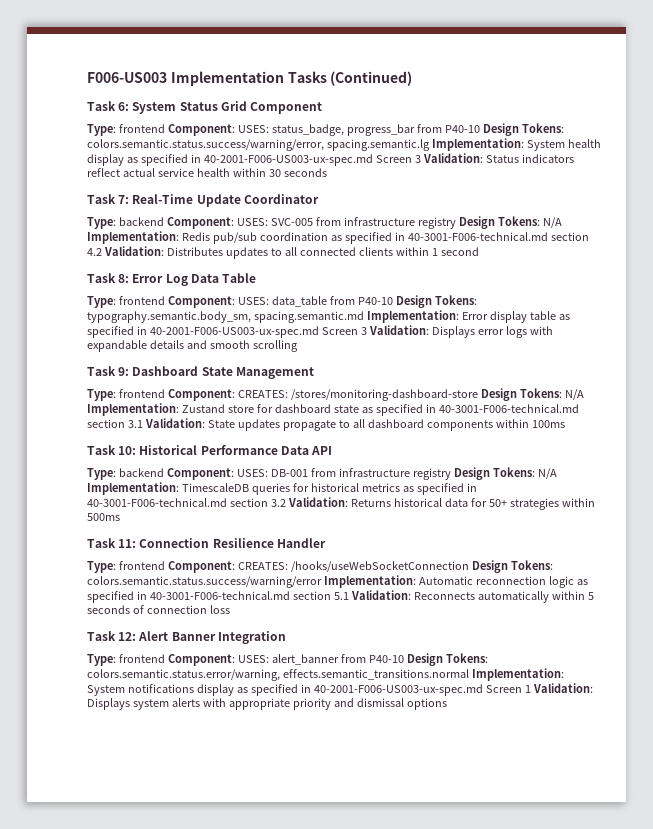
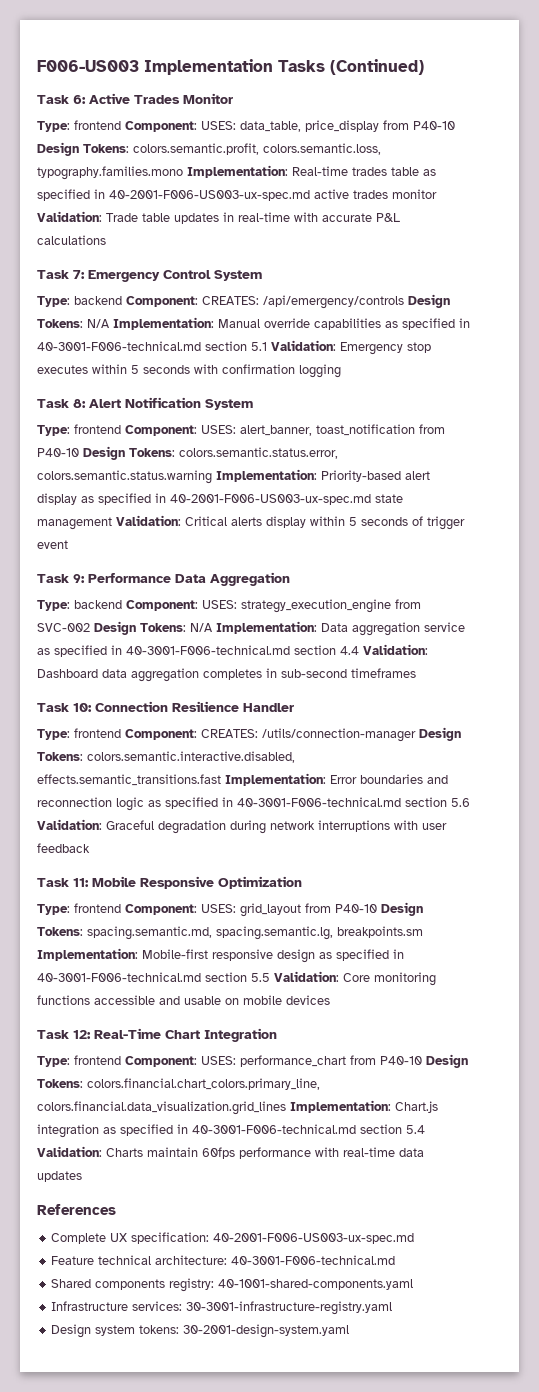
- Task 6: System Status Grid Component
- Type: frontend Component: USES: status_badge, progress_bar from P40-10 Design Tokens: colors.semantic.status.success/warning/error, spacing.semantic.lg Implementation: System health display as specified in 40-2001-F006-US003-ux-spec.md Screen 3 Validation: Status indicators reflect actual service health within 30 seconds
- Task 7: Real-Time Update Coordinator
- Type: backend Component: USES: SVC-005 from infrastructure registry Design Tokens: N/A Implementation: Redis pub/sub coordination as specified in 40-3001-F006-technical.md section 4.2 Validation: Distributes updates to all connected clients within 1 second
- Task 8: Error Log Data Table
- Type: frontend Component: USES: data_table from P40-10 Design Tokens: typography.semantic.body_sm, spacing.semantic.md Implementation: Error display table as specified in 40-2001-F006-US003-ux-spec.md Screen 3 Validation: Displays error logs with expandable details and smooth scrolling
- Task 9: Dashboard State Management
- Type: frontend Component: CREATES: /stores/monitoring-dashboard-store Design Tokens: N/A Implementation: Zustand store for dashboard state as specified in 40-3001-F006-technical.md section 3.1 Validation: State updates propagate to all dashboard components within 100ms
- Task 10: Historical Performance Data API
- Type: backend Component: USES: DB-001 from infrastructure registry Design Tokens: N/A Implementation: TimescaleDB queries for historical metrics as specified in 40-3001-F006-technical.md section 3.2 Validation: Returns historical data for 50+ strategies within 500ms
- Task 11: Connection Resilience Handler
+ Task 6: Active Trades Monitor
+ Type: frontend Component: USES: data_table, price_display from P40-10 Design Tokens: colors.semantic.profit, colors.semantic.loss, typography.families.mono Implementation: Real-time trades table as specified in 40-2001-F006-US003-ux-spec.md active trades monitor Validation: Trade table updates in real-time with accurate P&L calculations
+ Task 7: Emergency Control System
+ Type: backend Component: CREATES: /api/emergency/controls Design Tokens: N/A Implementation: Manual override capabilities as specified in 40-3001-F006-technical.md section 5.1 Validation: Emergency stop executes within 5 seconds with confirmation logging
+ Task 8: Alert Notification System
+ Type: frontend Component: USES: alert_banner, toast_notification from P40-10 Design Tokens: colors.semantic.status.error, colors.semantic.status.warning Implementation: Priority-based alert display as specified in 40-2001-F006-US003-ux-spec.md state management Validation: Critical alerts display within 5 seconds of trigger event
+ Task 9: Performance Data Aggregation
+ Type: backend Component: USES: strategy_execution_engine from SVC-002 Design Tokens: N/A Implementation: Data aggregation service as specified in 40-3001-F006-technical.md section 4.4 Validation: Dashboard data aggregation completes in sub-second timeframes
+ Task 10: Connection Resilience Handler
- Type: frontend Component: CREATES: /hooks/useWebSocketConnection Design Tokens: colors.semantic.status.success/warning/error Implementation: Automatic reconnection logic as specified in 40-3001-F006-technical.md section 5.1 Validation: Reconnects automatically within 5 seconds of connection loss
+ Type: frontend Component: CREATES: /utils/connection-manager Design Tokens: colors.semantic.interactive.disabled, effects.semantic_transitions.fast Implementation: Error boundaries and reconnection logic as specified in 40-3001-F006-technical.md section 5.6 Validation: Graceful degradation during network interruptions with user feedback
+ Task 11: Mobile Responsive Optimization
+ Type: frontend Component: USES: grid_layout from P40-10 Design Tokens: spacing.semantic.md, spacing.semantic.lg, breakpoints.sm Implementation: Mobile-first responsive design as specified in 40-3001-F006-technical.md section 5.5 Validation: Core monitoring functions accessible and usable on mobile devices
- Task 12: Alert Banner Integration
+ Task 12: Real-Time Chart Integration
- Type: frontend Component: USES: alert_banner from P40-10 Design Tokens: colors.semantic.status.error/warning, effects.semantic_transitions.normal Implementation: System notifications display as specified in 40-2001-F006-US003-ux-spec.md Screen 1 Validation: Displays system alerts with appropriate priority and dismissal options
+ Type: frontend Component: USES: performance_chart from P40-10 Design Tokens: colors.financial.chart_colors.primary_line, colors.financial.data_visualization.grid_lines Implementation: Chart.js integration as specified in 40-3001-F006-technical.md section 5.4 Validation: Charts maintain 60fps performance with real-time data updates
+ References
+ Complete UX specification: 40-2001-F006-US003-ux-spec.md
+ Feature technical architecture: 40-3001-F006-technical.md
+ Shared components registry: 40-1001-shared-components.yaml
+ Infrastructure services: 30-3001-infrastructure-registry.yaml
+ Design system tokens: 30-2001-design-system.yaml

